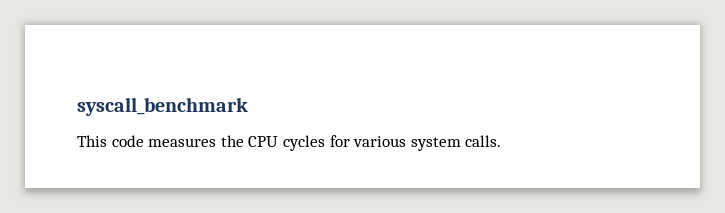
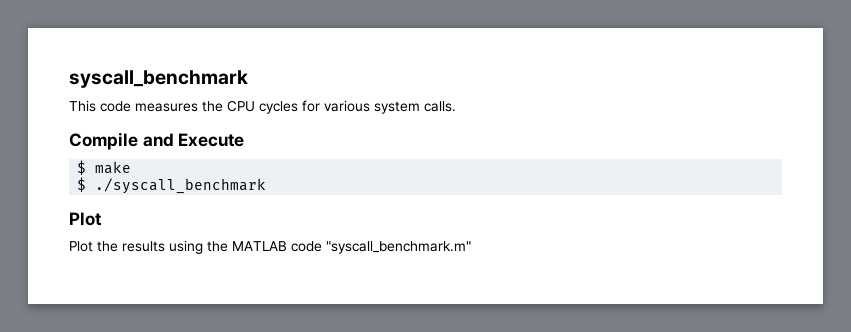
+ Compile and Execute
+ $ make
+ $ ./syscall_benchmark
+ Plot
+ Plot the results using the MATLAB code "syscall_benchmark.m"

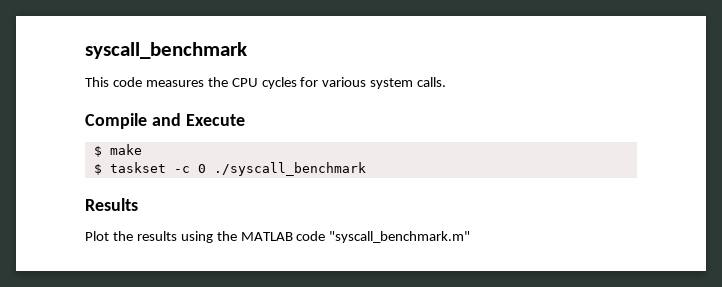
- $ ./syscall_benchmark
- Plot
+ $ taskset -c 0 ./syscall_benchmark
+ Results

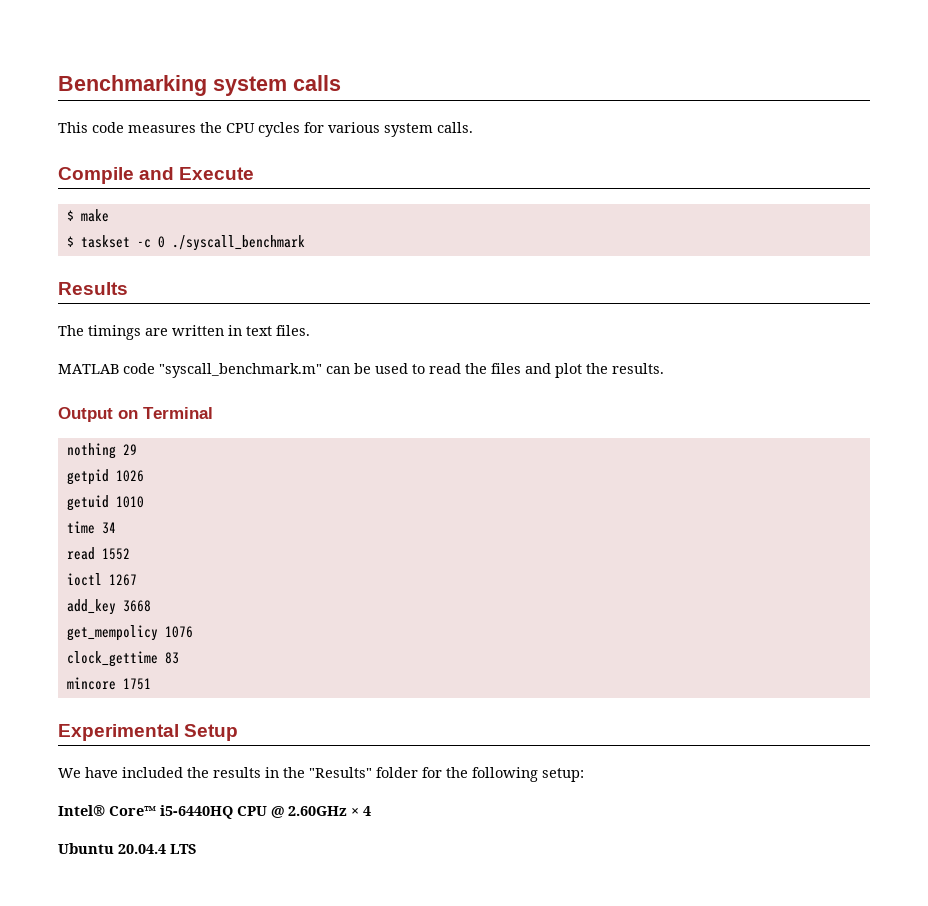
- syscall_benchmark
+ Benchmarking system calls
- Plot the results using the MATLAB code "syscall_benchmark.m"
+ The timings are written in text files.
+ MATLAB code "syscall_benchmark.m" can be used to read the files and plot the results.
+ Output on Terminal
+ nothing 29
+ getpid 1026
+ getuid 1010
+ time 34
+ read 1552
+ ioctl 1267
+ add_key 3668
+ get_mempolicy 1076
+ clock_gettime 83
+ mincore 1751
+ Experimental Setup
+ We have included the results in the "Results" folder for the following setup:
+ Intel® Core™ i5-6440HQ CPU @ 2.60GHz × 4
+ Ubuntu 20.04.4 LTS

